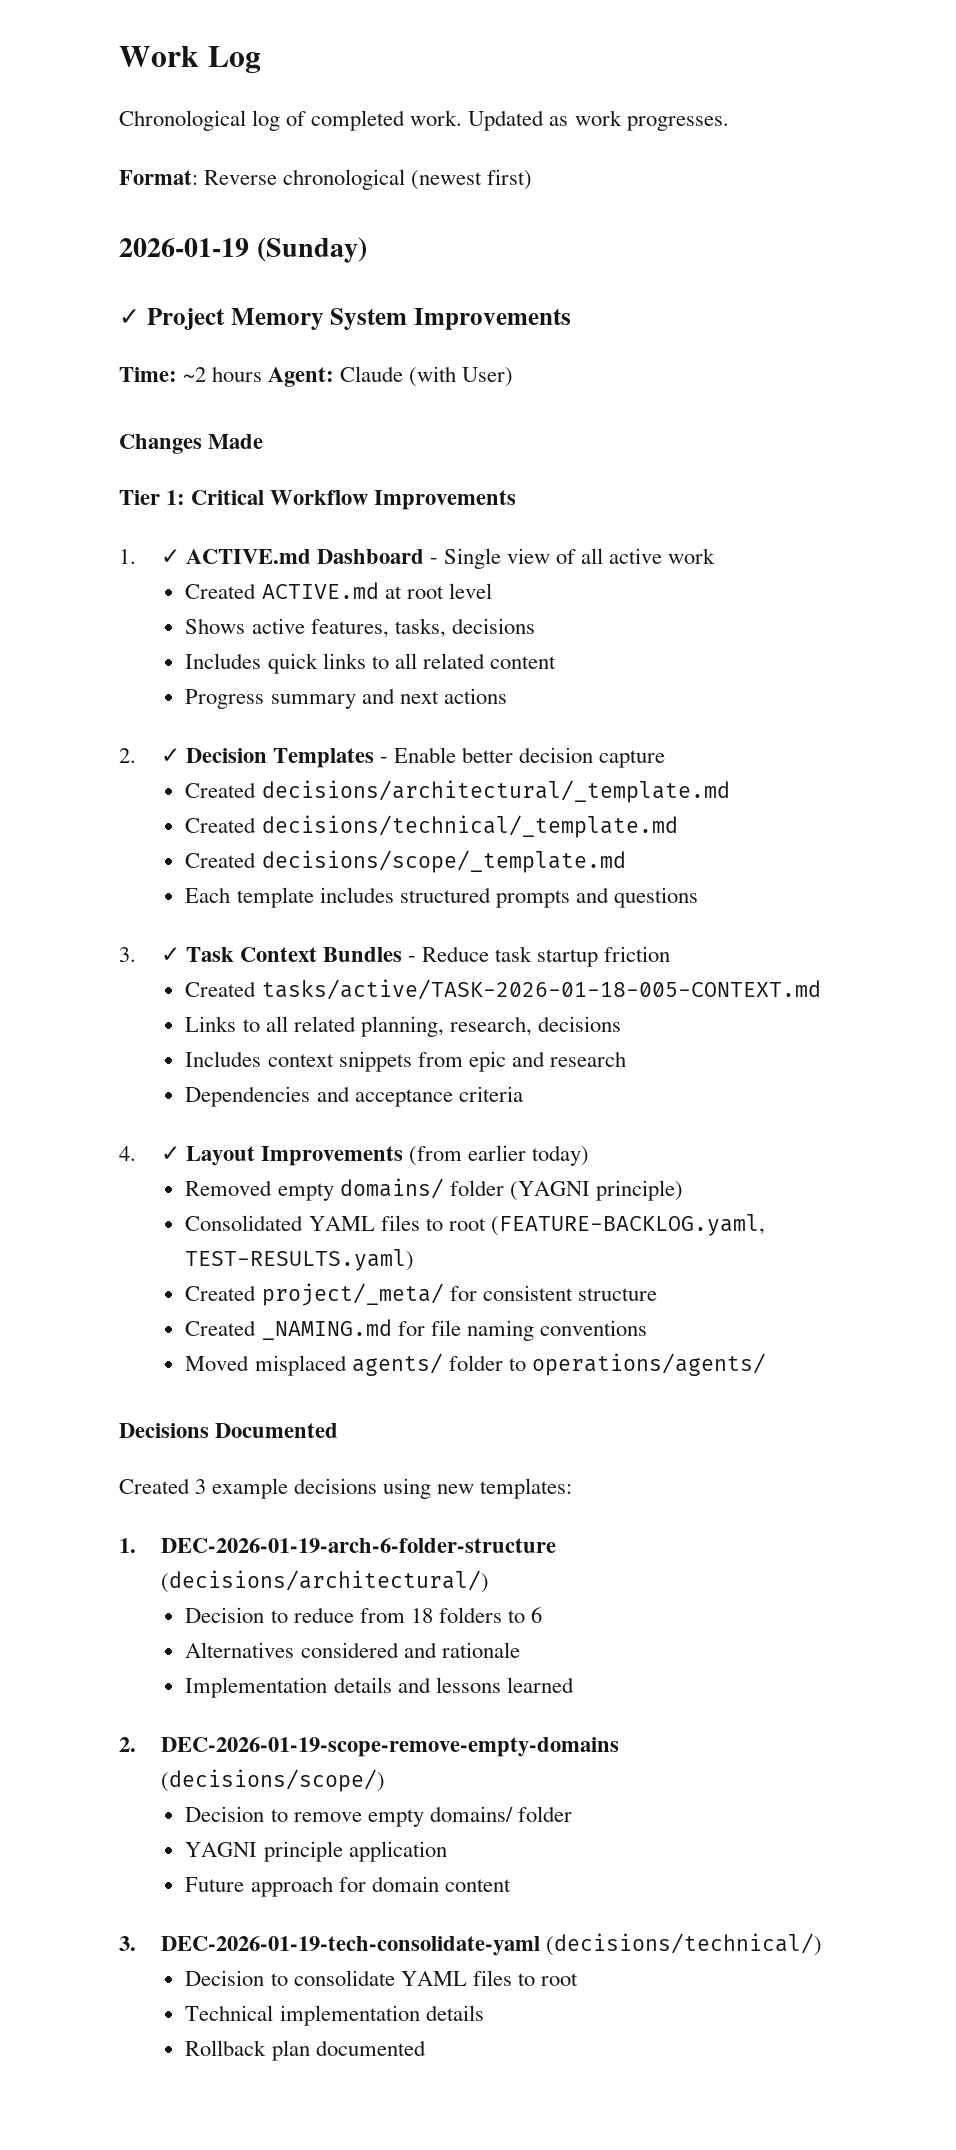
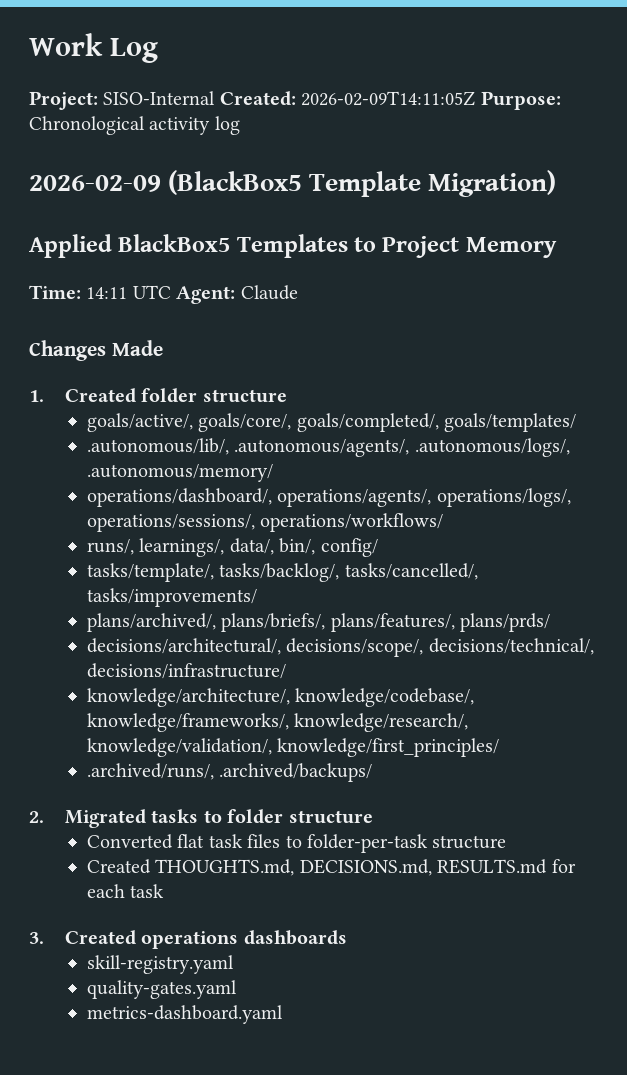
- Chronological log of completed work. Updated as work progresses.
- Format: Reverse chronological (newest first)
- 2026-01-19 (Sunday)
- ✓ Project Memory System Improvements
+ Project: SISO-Internal Created: 2026-02-09T14:11:05Z Purpose: Chronological activity log
+ 2026-02-09 (BlackBox5 Template Migration)
+ Applied BlackBox5 Templates to Project Memory
- Time: ~2 hours Agent: Claude (with User)
+ Time: 14:11 UTC Agent: Claude
- Tier 1: Critical Workflow Improvements
- 1. ✓ ACTIVE.md Dashboard - Single view of all active work
- Created ACTIVE.md at root level
- Shows active features, tasks, decisions
- Includes quick links to all related content
- Progress summary and next actions
- 2. ✓ Decision Templates - Enable better decision capture
- Created decisions/architectural/_template.md
- Created decisions/technical/_template.md
- Created decisions/scope/_template.md
- Each template includes structured prompts and questions
- 3. ✓ Task Context Bundles - Reduce task startup friction
- Created tasks/active/TASK-2026-01-18-005-CONTEXT.md
- Links to all related planning, research, decisions
- Includes context snippets from epic and research
- Dependencies and acceptance criteria
- 4. ✓ Layout Improvements (from earlier today)
- Removed empty domains/ folder (YAGNI principle)
- Consolidated YAML files to root (FEATURE-BACKLOG.yaml, TEST-RESULTS.yaml)
- Created project/_meta/ for consistent structure
- Created _NAMING.md for file naming conventions
- Moved misplaced agents/ folder to operations/agents/
- Decisions Documented
- Created 3 example decisions using new templates:
- 1. DEC-2026-01-19-arch-6-folder-structure (decisions/architectural/)
- Decision to reduce from 18 folders to 6
- Alternatives considered and rationale
- Implementation details and lessons learned
- 2. DEC-2026-01-19-scope-remove-empty-domains (decisions/scope/)
- Decision to remove empty domains/ folder
- YAGNI principle application
- Future approach for domain content
- 3. DEC-2026-01-19-tech-consolidate-yaml (decisions/technical/)
- Decision to consolidate YAML files to root
- Technical implementation details
- Rollback plan documented
+ 1. Created folder structure
+ goals/active/, goals/core/, goals/completed/, goals/templates/
+ .autonomous/lib/, .autonomous/agents/, .autonomous/logs/, .autonomous/memory/
+ operations/dashboard/, operations/agents/, operations/logs/, operations/sessions/, operations/workflows/
+ runs/, learnings/, data/, bin/, config/
+ tasks/template/, tasks/backlog/, tasks/cancelled/, tasks/improvements/
+ plans/archived/, plans/briefs/, plans/features/, plans/prds/
+ decisions/architectural/, decisions/scope/, decisions/technical/, decisions/infrastructure/
+ knowledge/architecture/, knowledge/codebase/, knowledge/frameworks/, knowledge/research/, knowledge/validation/, knowledge/first_principles/
+ .archived/runs/, .archived/backups/
+ 2. Migrated tasks to folder structure
+ Converted flat task files to folder-per-task structure
+ Created THOUGHTS.md, DECISIONS.md, RESULTS.md for each task
+ 3. Created operations dashboards
+ skill-registry.yaml
+ quality-gates.yaml
+ metrics-dashboard.yaml

